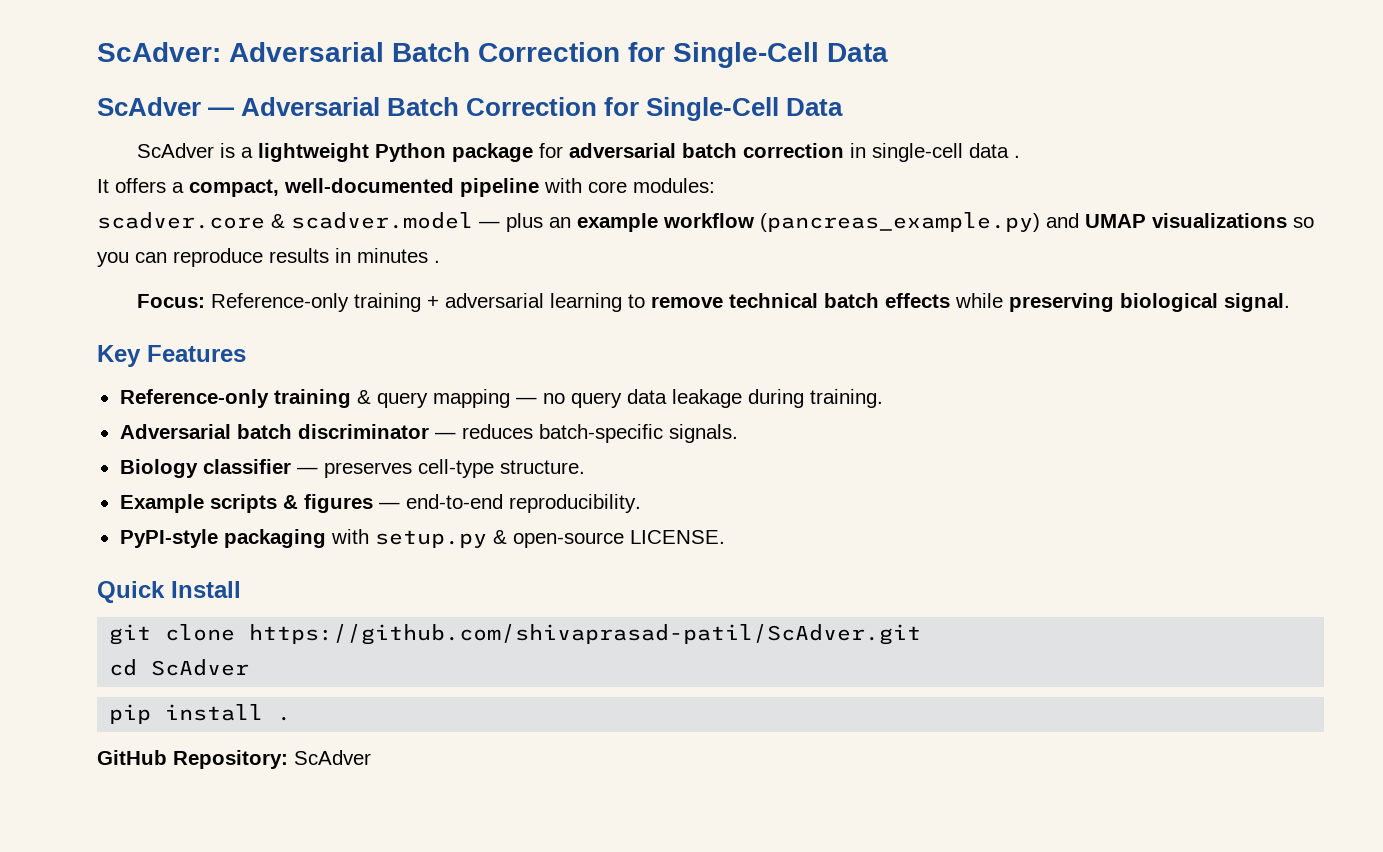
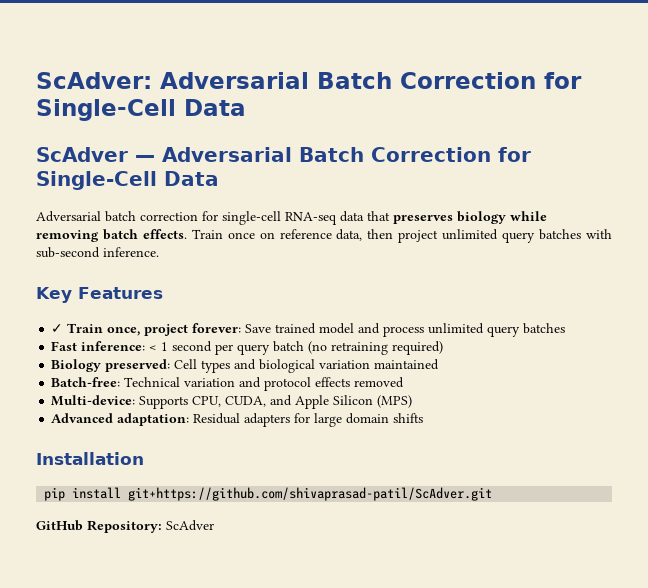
- ScAdver is a lightweight Python package for adversarial batch correction in single-cell data .
- It offers a compact, well-documented pipeline with core modules:
- scadver.core & scadver.model — plus an example workflow (pancreas_example.py) and UMAP visualizations so you can reproduce results in minutes .
- Focus: Reference-only training + adversarial learning to remove technical batch effects while preserving biological signal.
+ Adversarial batch correction for single-cell RNA-seq data that preserves biology while removing batch effects. Train once on reference data, then project unlimited query batches with sub-second inference.
  Key Features
- Reference-only training & query mapping — no query data leakage during training.
- Adversarial batch discriminator — reduces batch-specific signals.
- Biology classifier — preserves cell-type structure.
- Example scripts & figures — end-to-end reproducibility.
- PyPI-style packaging with setup.py & open-source LICENSE.
- Quick Install
- git clone https://github.com/shivaprasad-patil/ScAdver.git
- cd ScAdver
+ ✓ Train once, project forever: Save trained model and process unlimited query batches
+ Fast inference: < 1 second per query batch (no retraining required)
+ Biology preserved: Cell types and biological variation maintained
+ Batch-free: Technical variation and protocol effects removed
+ Multi-device: Supports CPU, CUDA, and Apple Silicon (MPS)
+ Advanced adaptation: Residual adapters for large domain shifts
+ Installation
- pip install .
+ pip install git+https://github.com/shivaprasad-patil/ScAdver.git

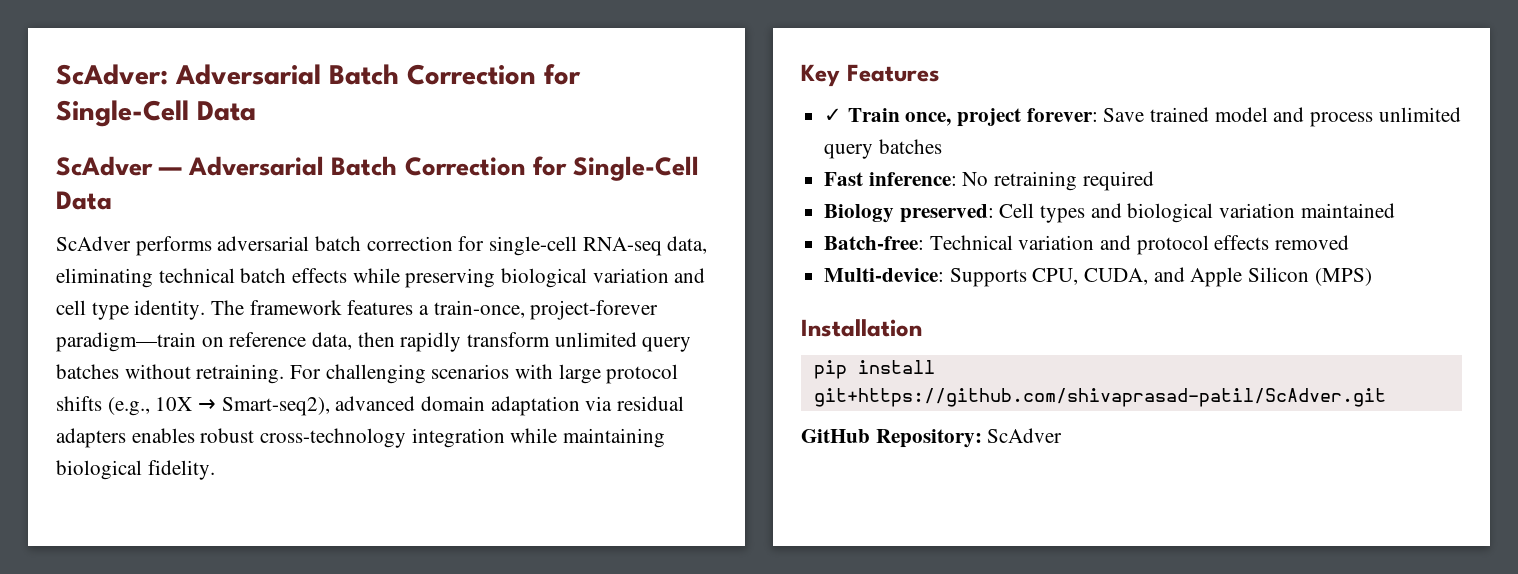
- Adversarial batch correction for single-cell RNA-seq data that preserves biology while removing batch effects. Train once on reference data, then project unlimited query batches with sub-second inference.
+ ScAdver performs adversarial batch correction for single-cell RNA-seq data, eliminating technical batch effects while preserving biological variation and cell type identity. The framework features a train-once, project-forever paradigm—train on reference data, then rapidly transform unlimited query batches without retraining. For challenging scenarios with large protocol shifts (e.g., 10X → Smart-seq2), advanced domain adaptation via residual adapters enables robust cross-technology integration while maintaining biological fidelity.
- Fast inference: < 1 second per query batch (no retraining required)
+ Fast inference: No retraining required
- Advanced adaptation: Residual adapters for large domain shifts

